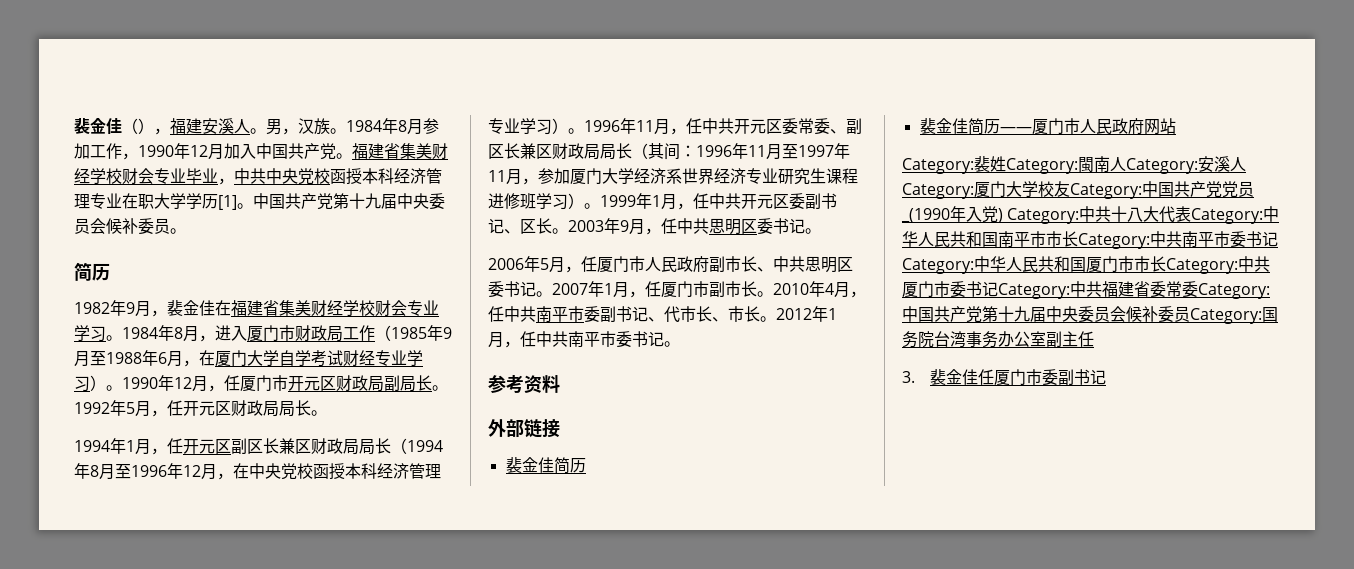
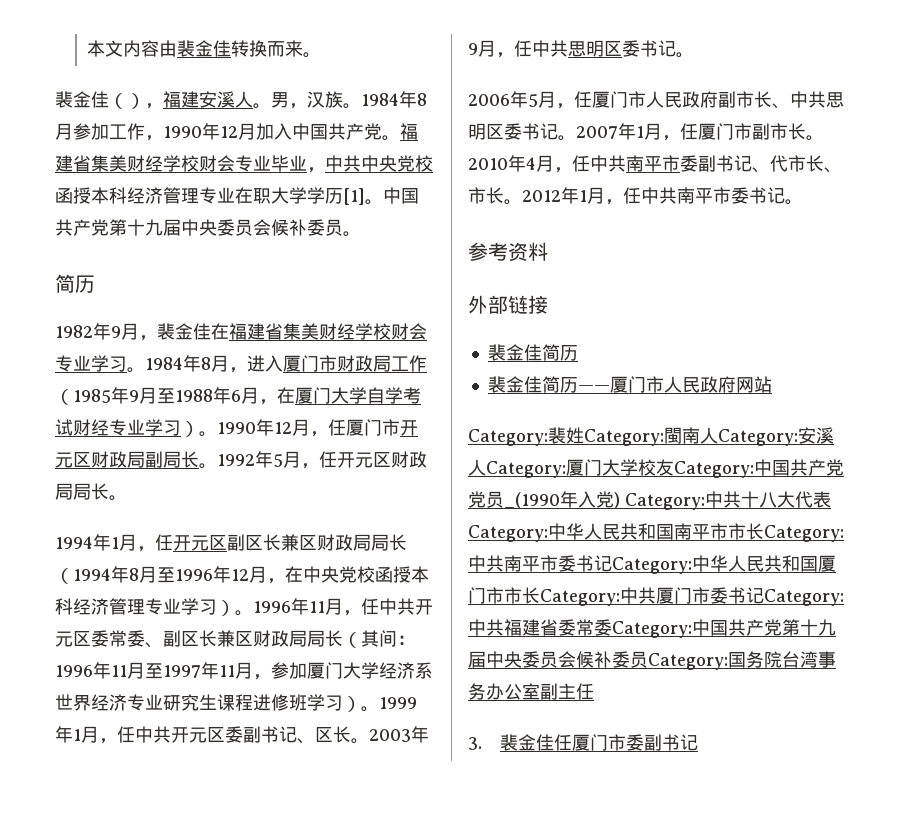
+ 本文内容由裴金佳转换而来。

